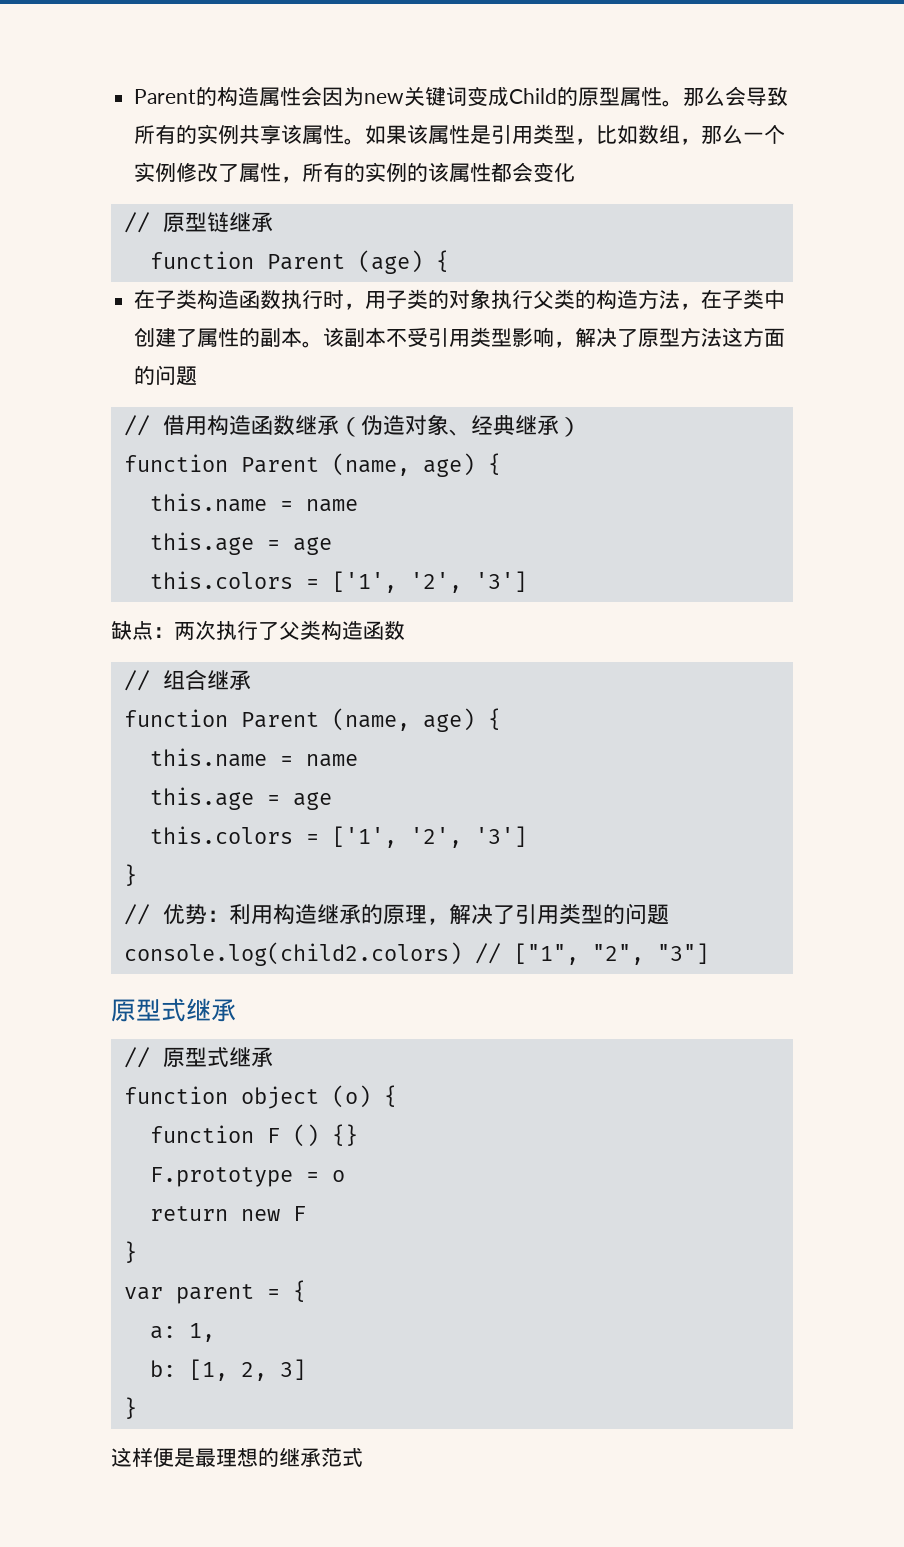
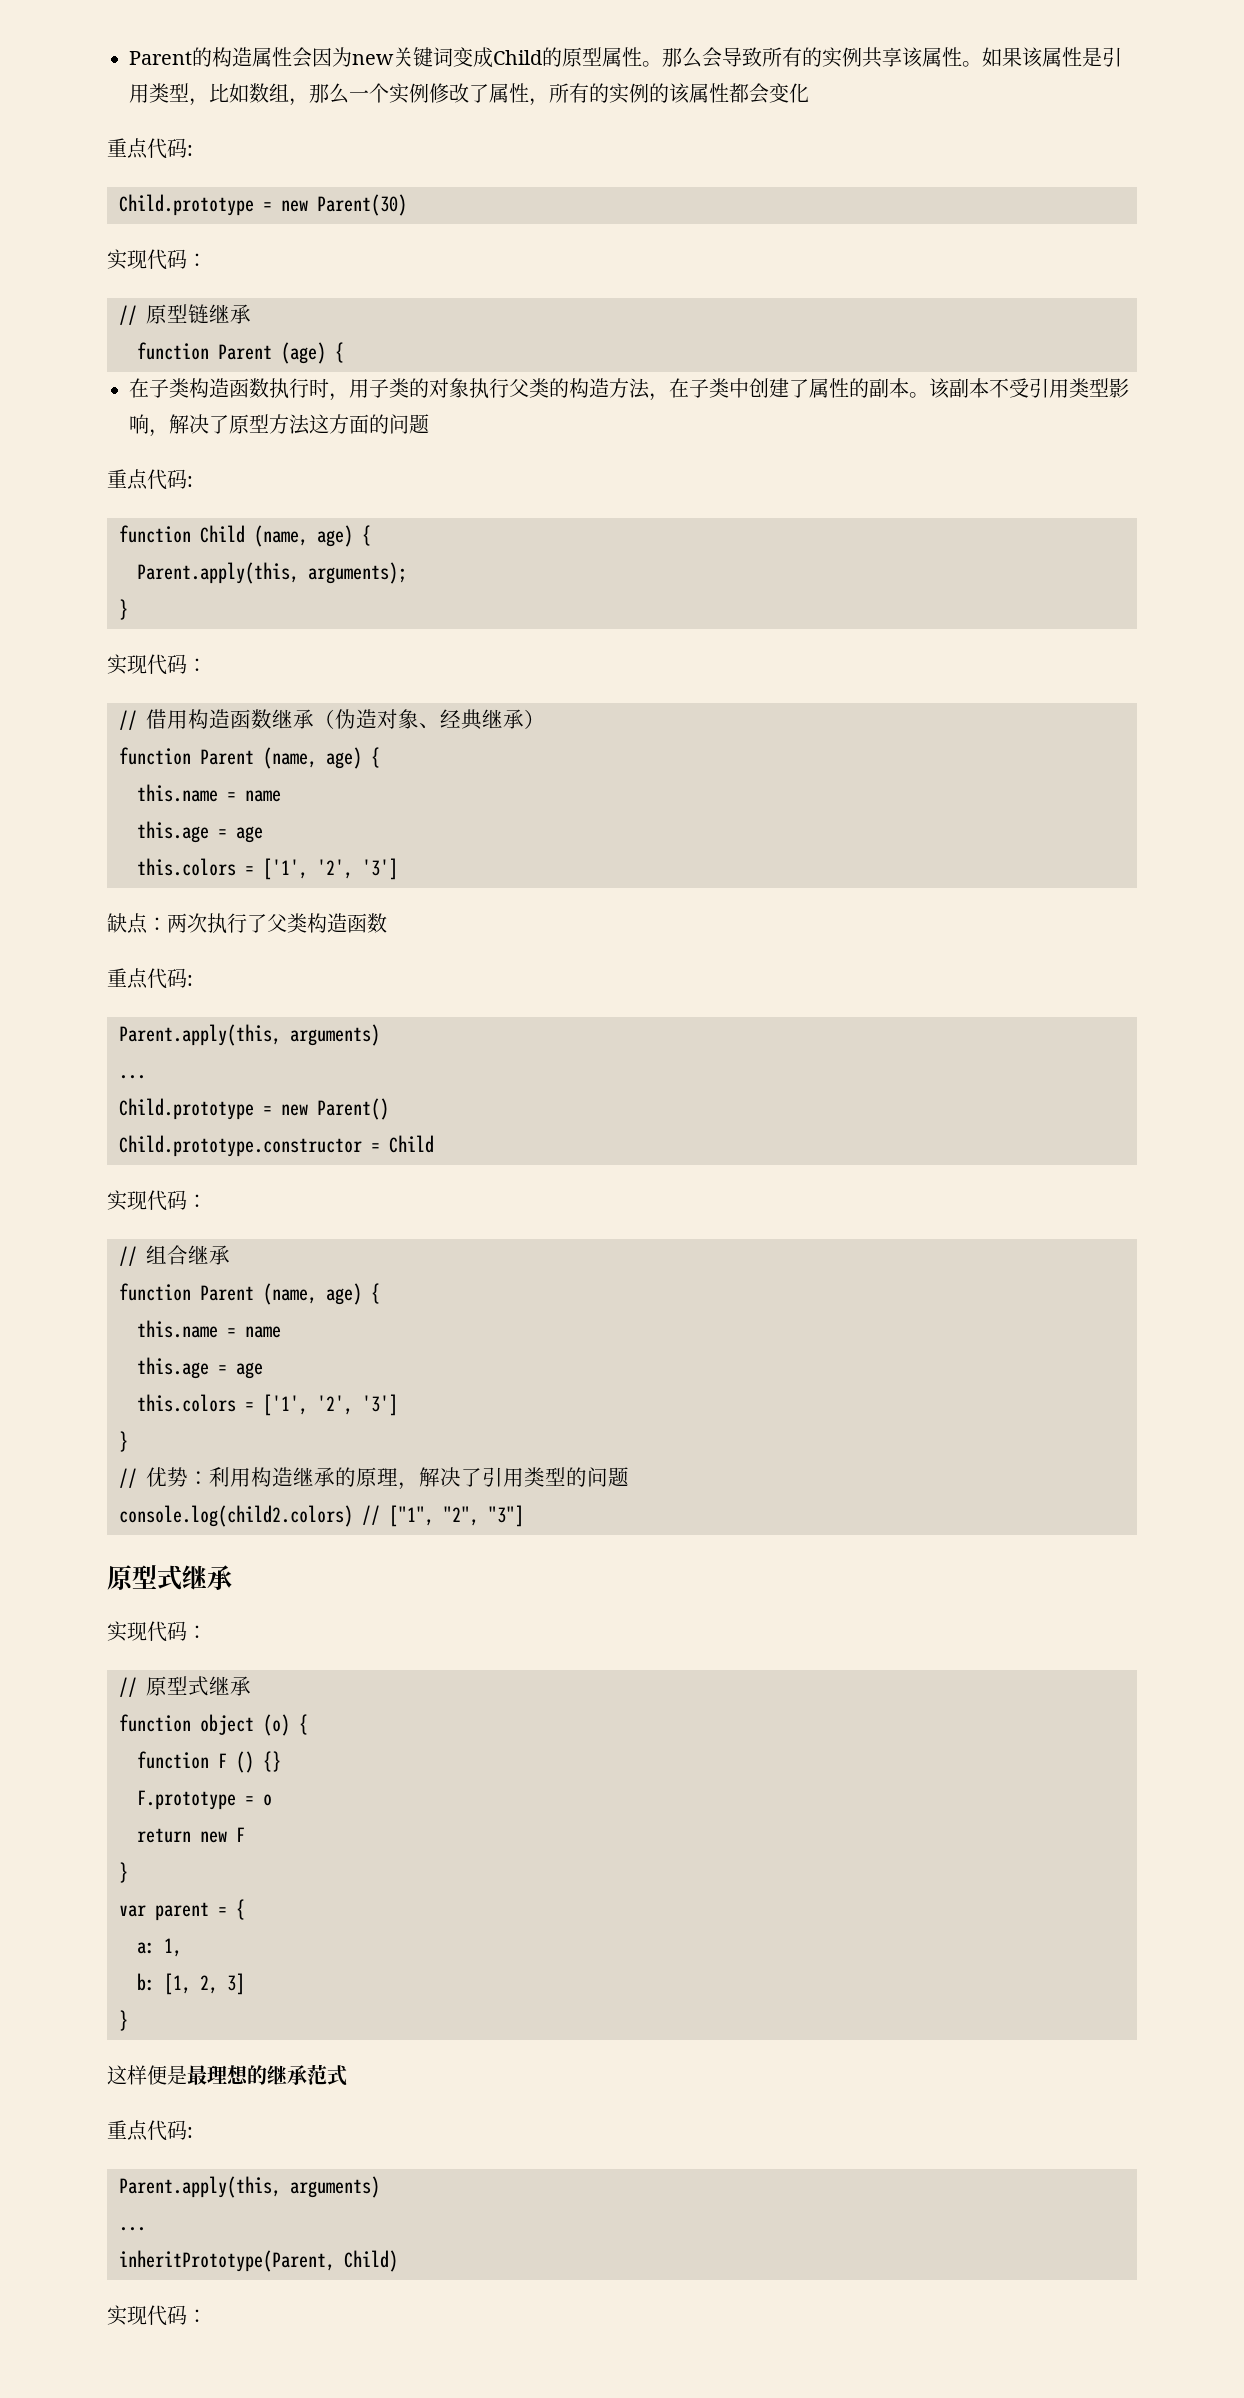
  如果该属性是引用类型，比如数组，那么一个实例修改了属性，所有的实例的该属性都会变化
+ 重点代码:
+ Child.prototype = new Parent(30)
+ 实现代码：
  该副本不受引用类型影响，解决了原型方法这方面的问题
+ 重点代码:
+ function Child (name, age) {
+ Parent.apply(this, arguments);
+ }
+ 实现代码：
  缺点：两次执行了父类构造函数
+ 重点代码:
+ Parent.apply(this, arguments)
+ ...
+ Child.prototype = new Parent()
+ Child.prototype.constructor = Child
+ 实现代码：
  console.log(child2.colors) // ["1", "2", "3"]
  原型式继承
+ 实现代码：
  这样便是最理想的继承范式
+ 重点代码:
+ Parent.apply(this, arguments)
+ ...
+ inheritPrototype(Parent, Child)
+ 实现代码：

